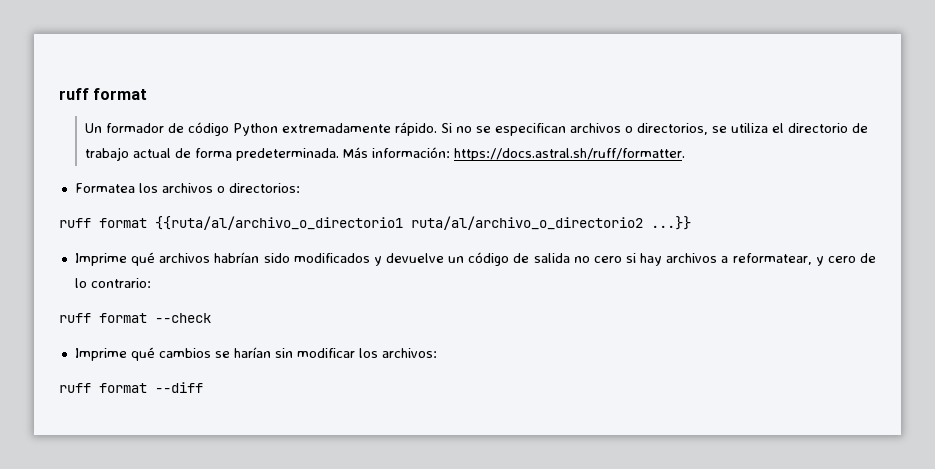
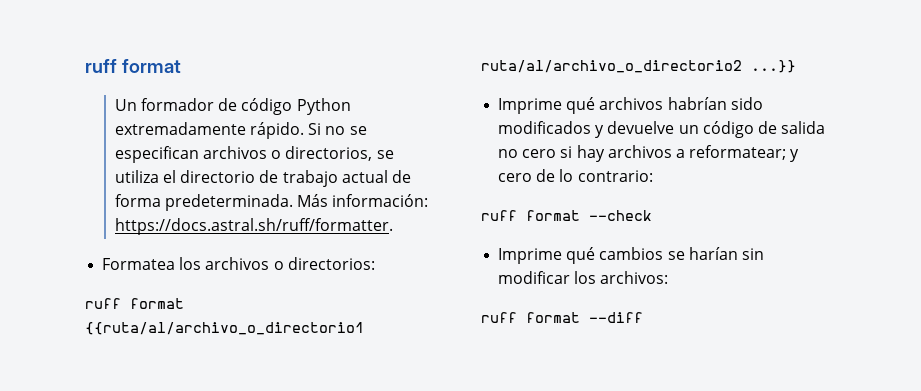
- Imprime qué archivos habrían sido modificados y devuelve un código de salida no cero si hay archivos a reformatear, y cero de lo contrario:
+ Imprime qué archivos habrían sido modificados y devuelve un código de salida no cero si hay archivos a reformatear; y cero de lo contrario:

